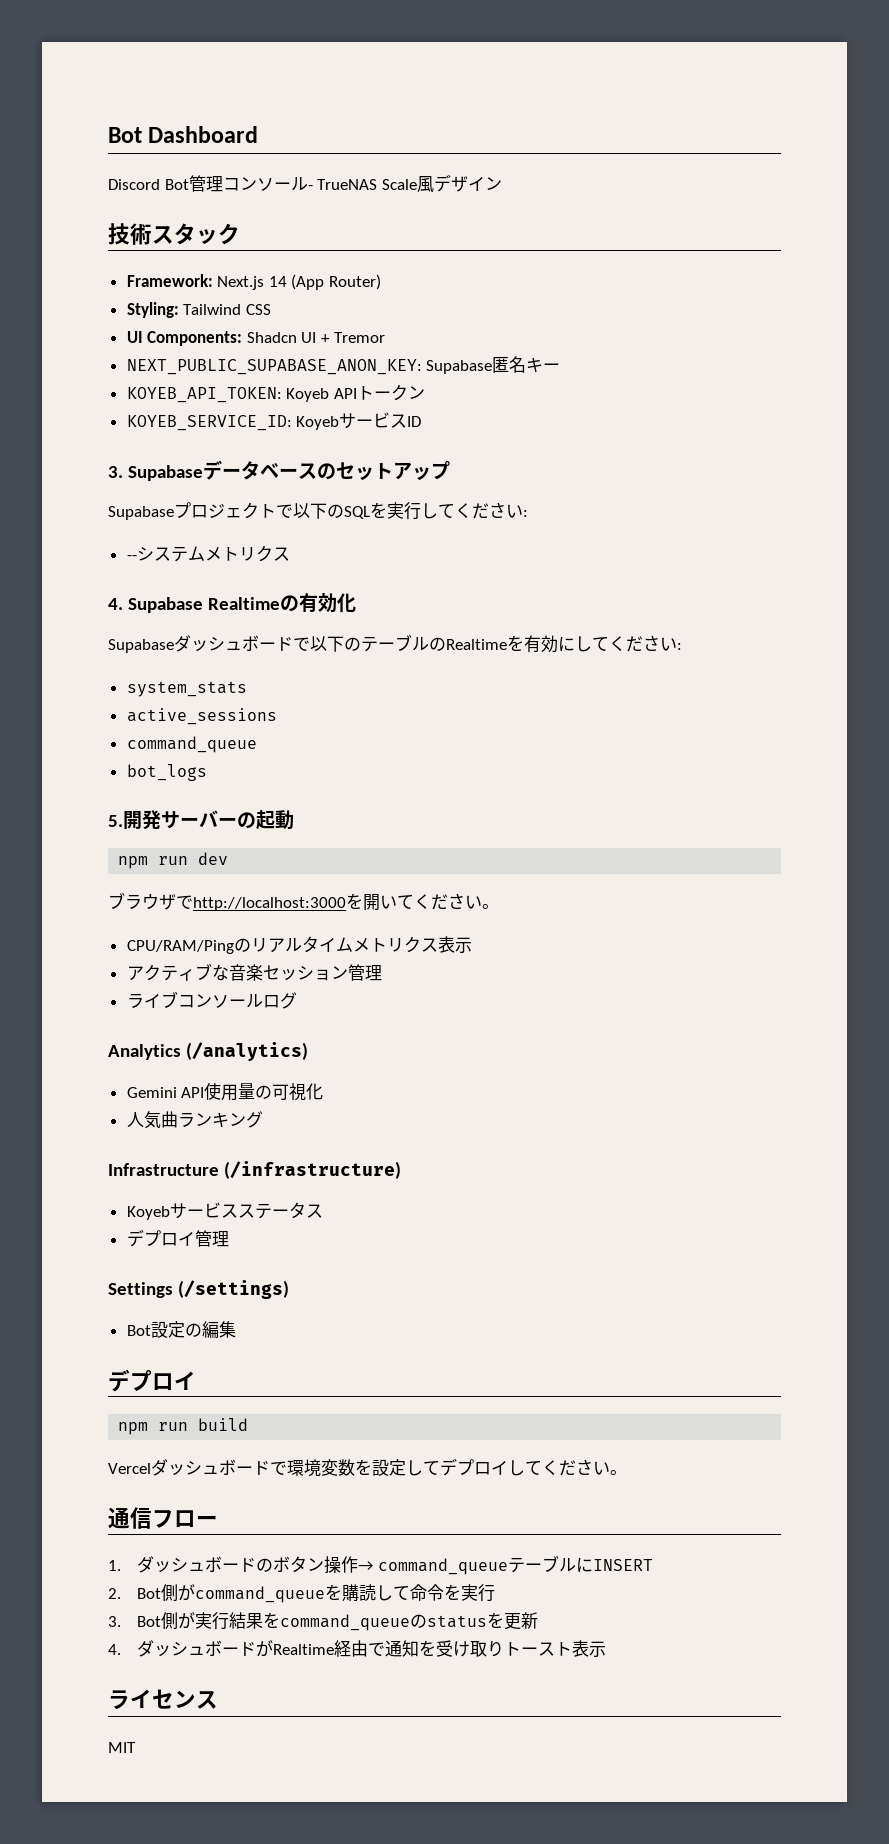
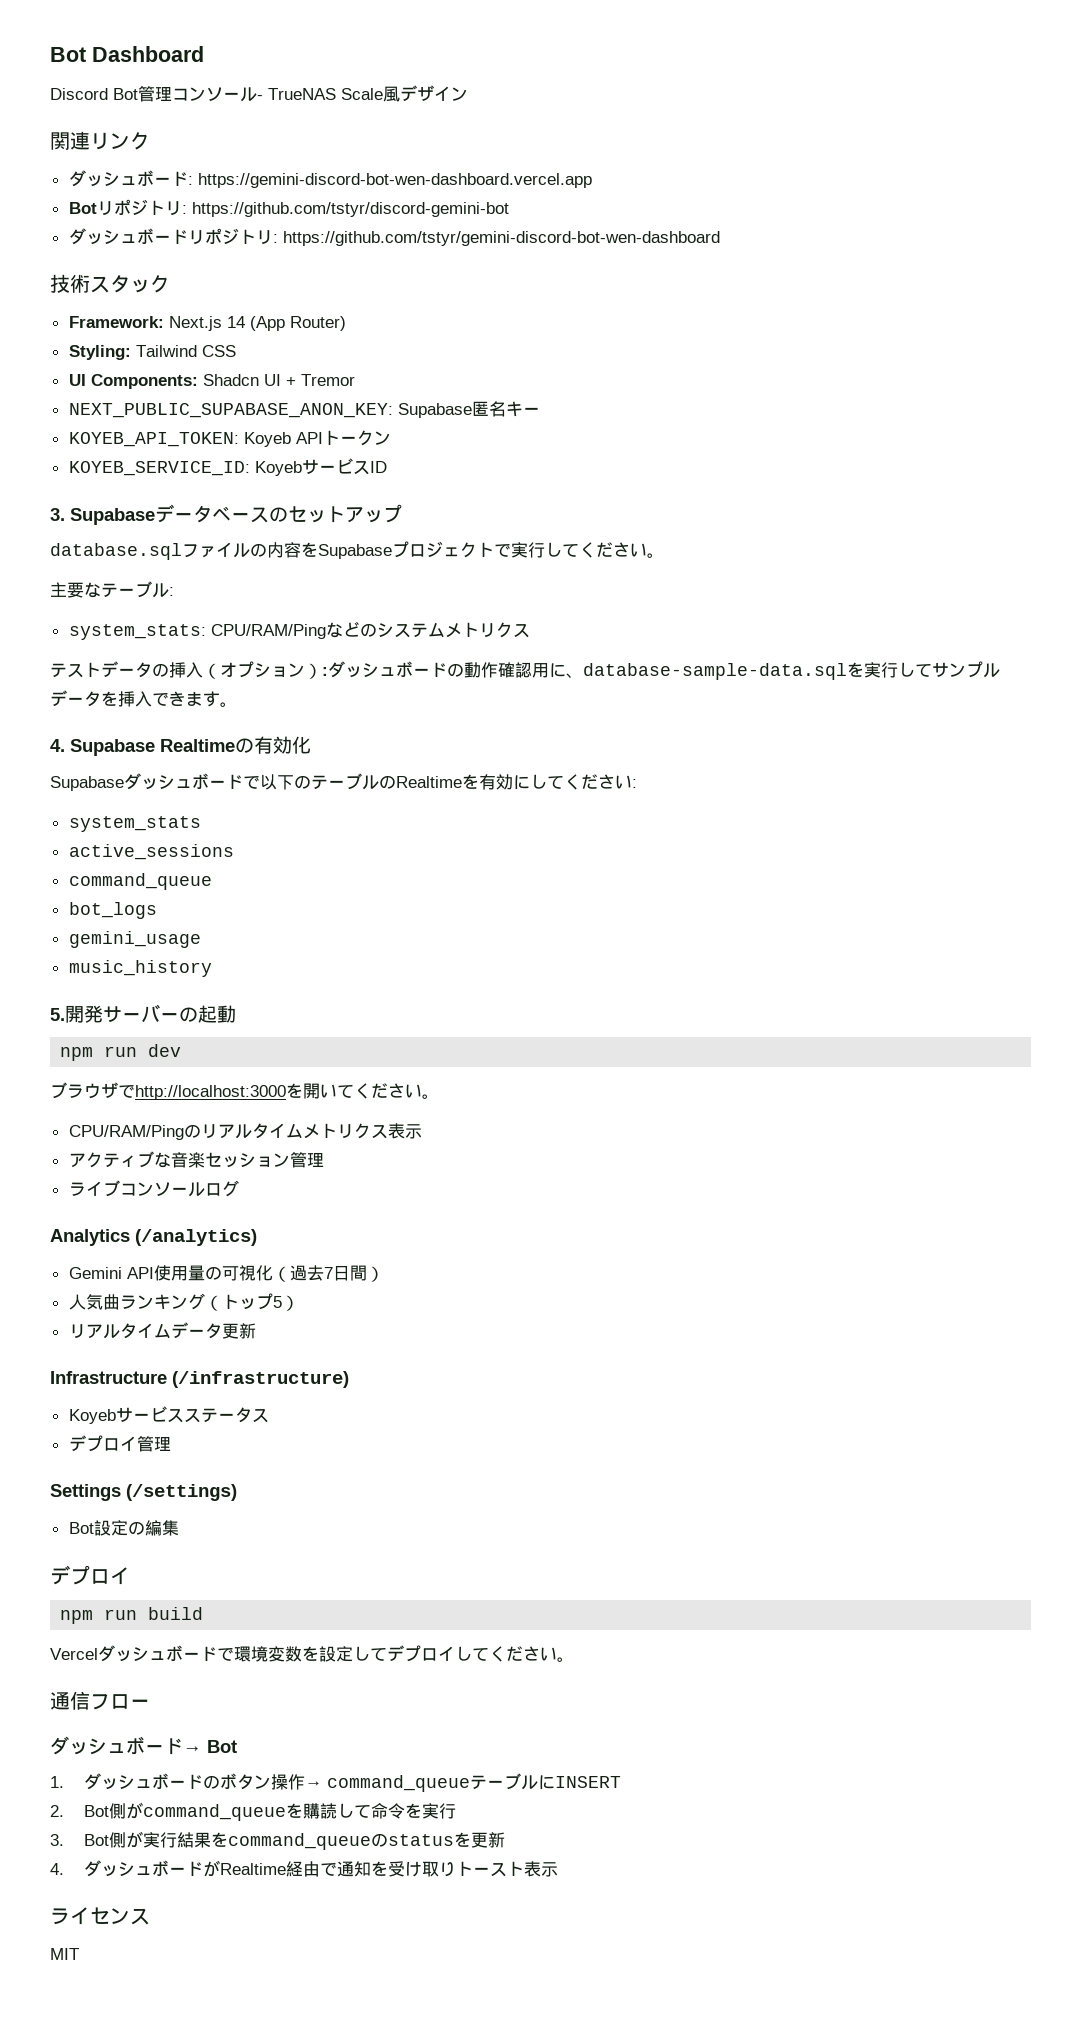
+ 関連リンク
+ ダッシュボード: https://gemini-discord-bot-wen-dashboard.vercel.app
+ Botリポジトリ: https://github.com/tstyr/discord-gemini-bot
+ ダッシュボードリポジトリ: https://github.com/tstyr/gemini-discord-bot-wen-dashboard
- Supabaseプロジェクトで以下のSQLを実行してください:
- --システムメトリクス
+ database.sqlファイルの内容をSupabaseプロジェクトで実行してください。
+ 主要なテーブル:
+ system_stats: CPU/RAM/Pingなどのシステムメトリクス
+ テストデータの挿入（オプション）:ダッシュボードの動作確認用に、database-sample-data.sqlを実行してサンプルデータを挿入できます。
+ gemini_usage
+ music_history
- Gemini API使用量の可視化
+ Gemini API使用量の可視化（過去7日間）
- 人気曲ランキング
+ 人気曲ランキング（トップ5）
+ リアルタイムデータ更新
+ ダッシュボード→ Bot

